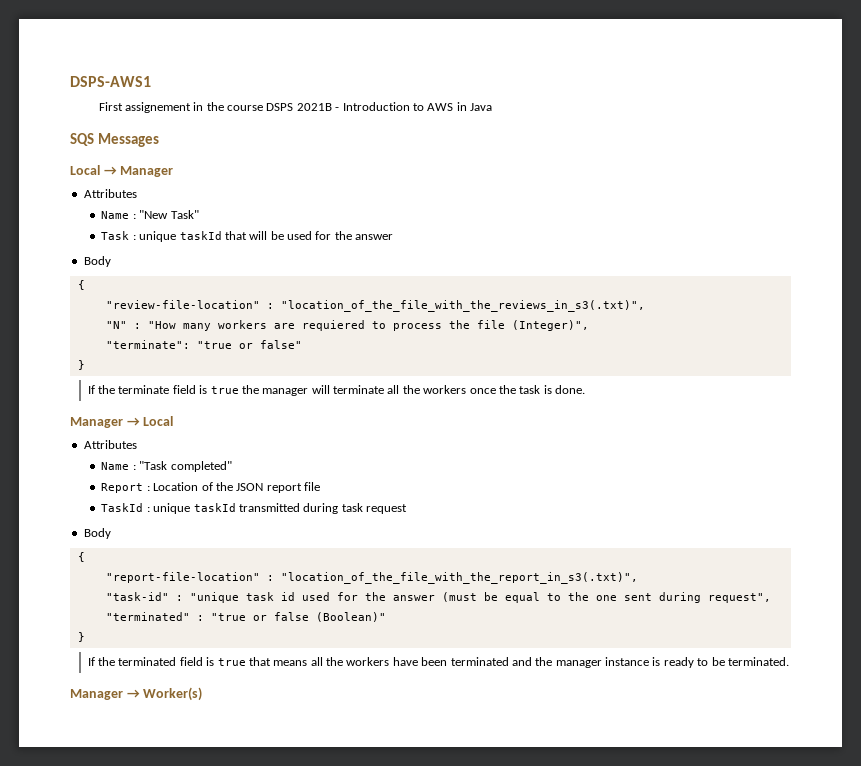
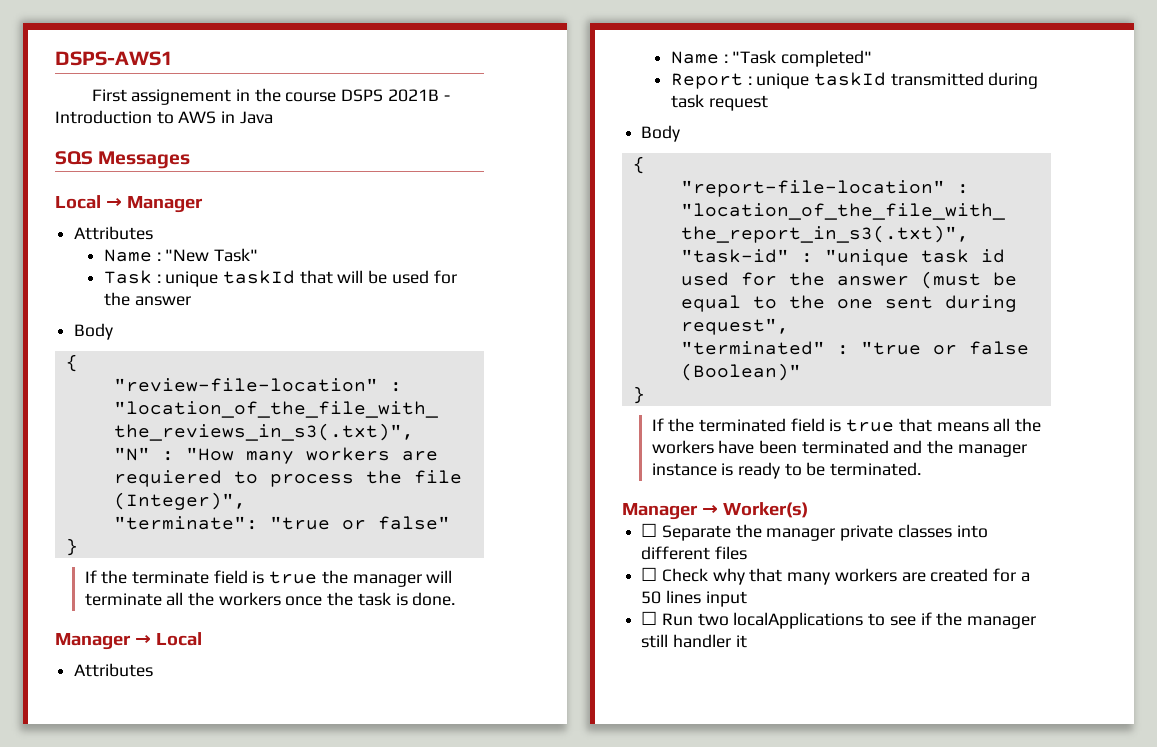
- Report : Location of the JSON report file
- TaskId : unique taskId transmitted during task request
+ Report : unique taskId transmitted during task request
+ ☐ Separate the manager private classes into different files
+ ☐ Check why that many workers are created for a 50 lines input
+ ☐ Run two localApplications to see if the manager still handler it

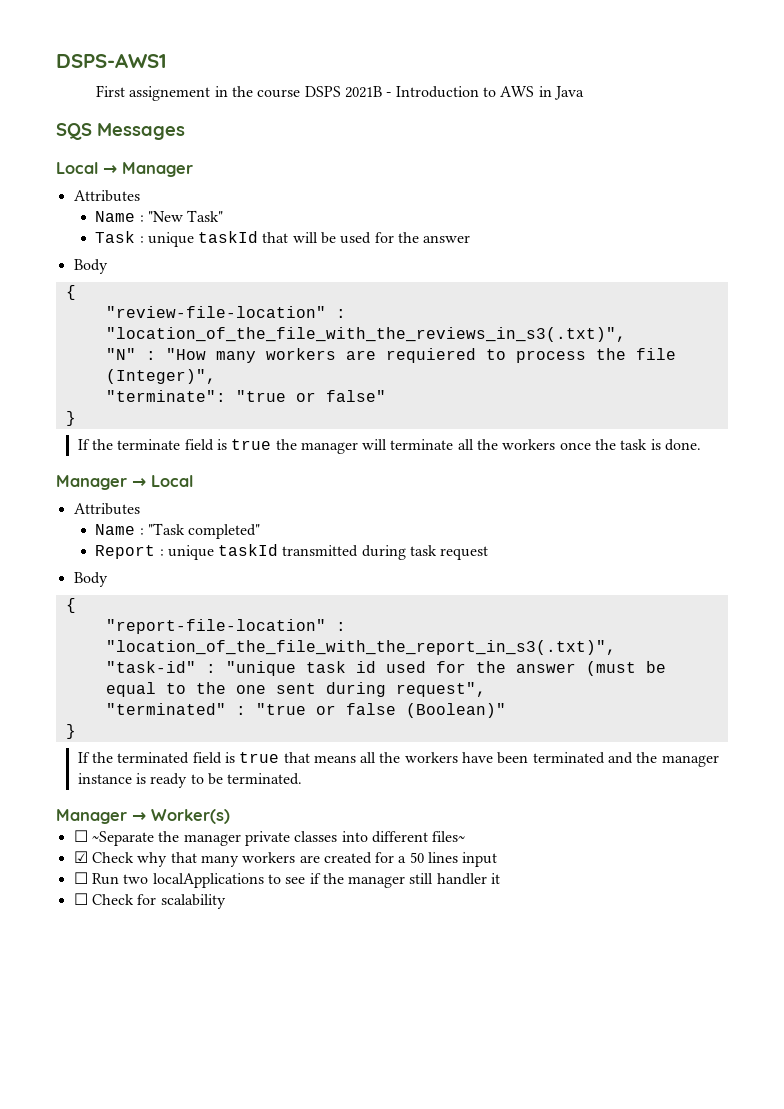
- ☐ Separate the manager private classes into different files
- ☐ Check why that many workers are created for a 50 lines input
+ ☐ ~Separate the manager private classes into different files~
+ ☑ Check why that many workers are created for a 50 lines input
+ ☐ Check for scalability

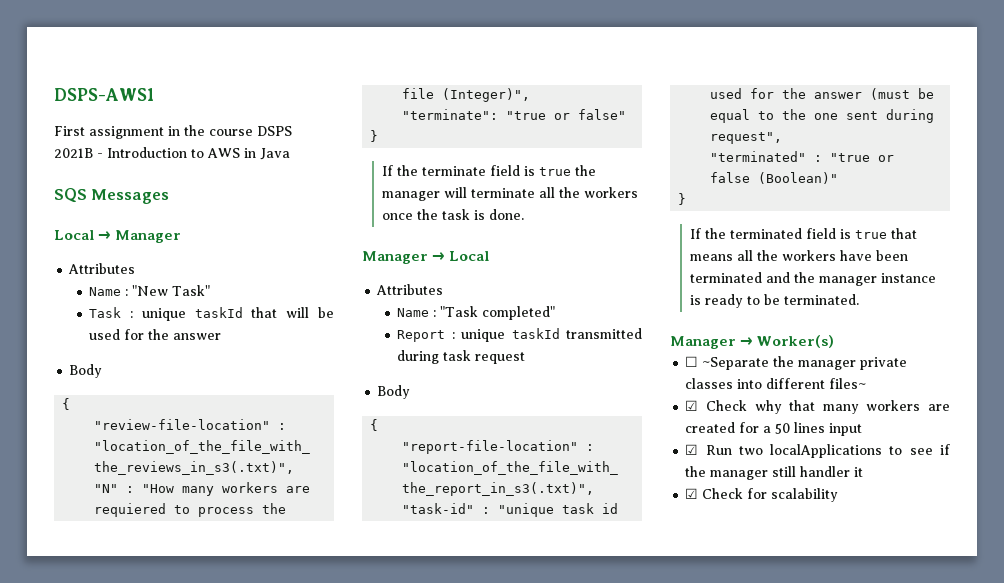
- First assignement in the course DSPS 2021B - Introduction to AWS in Java
+ First assignment in the course DSPS 2021B - Introduction to AWS in Java
- ☐ Run two localApplications to see if the manager still handler it
+ ☑ Run two localApplications to see if the manager still handler it
- ☐ Check for scalability
+ ☑ Check for scalability

